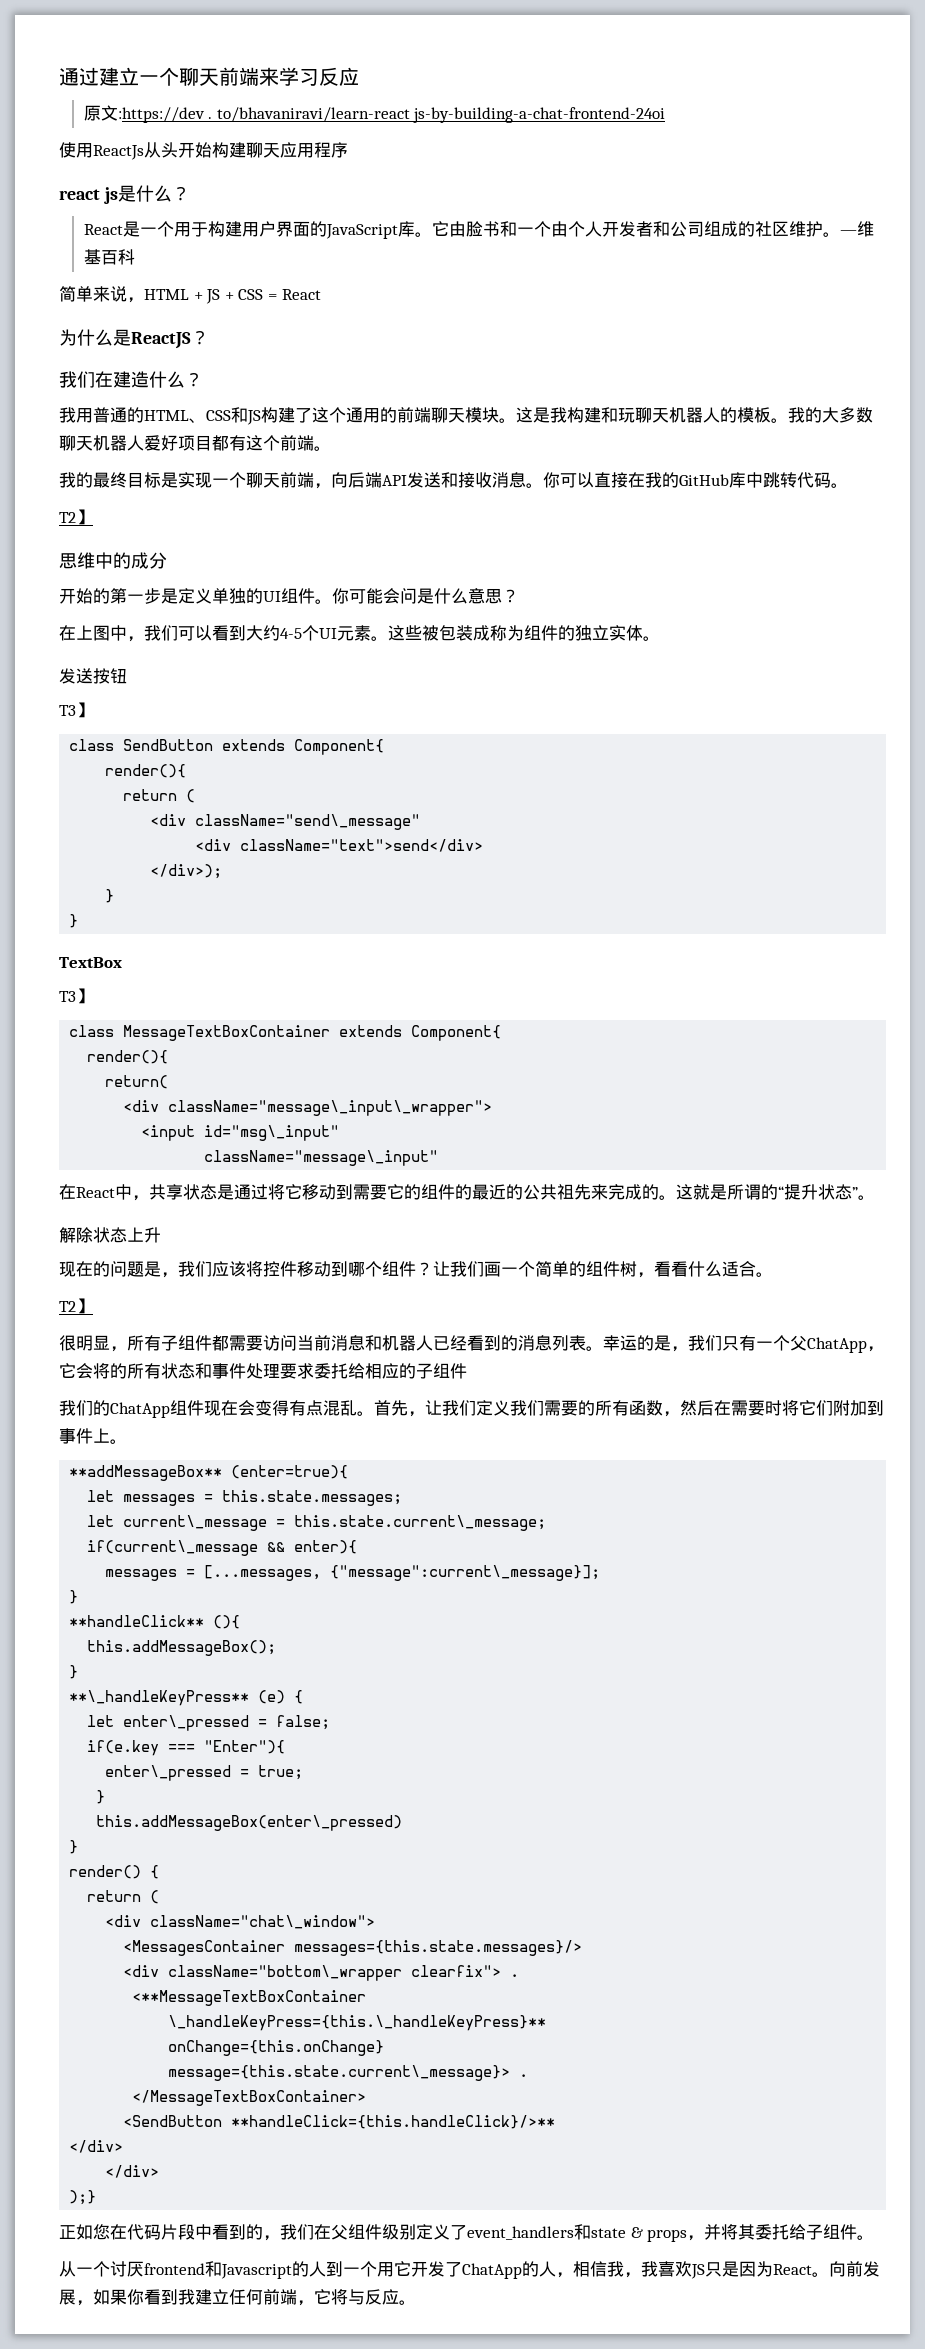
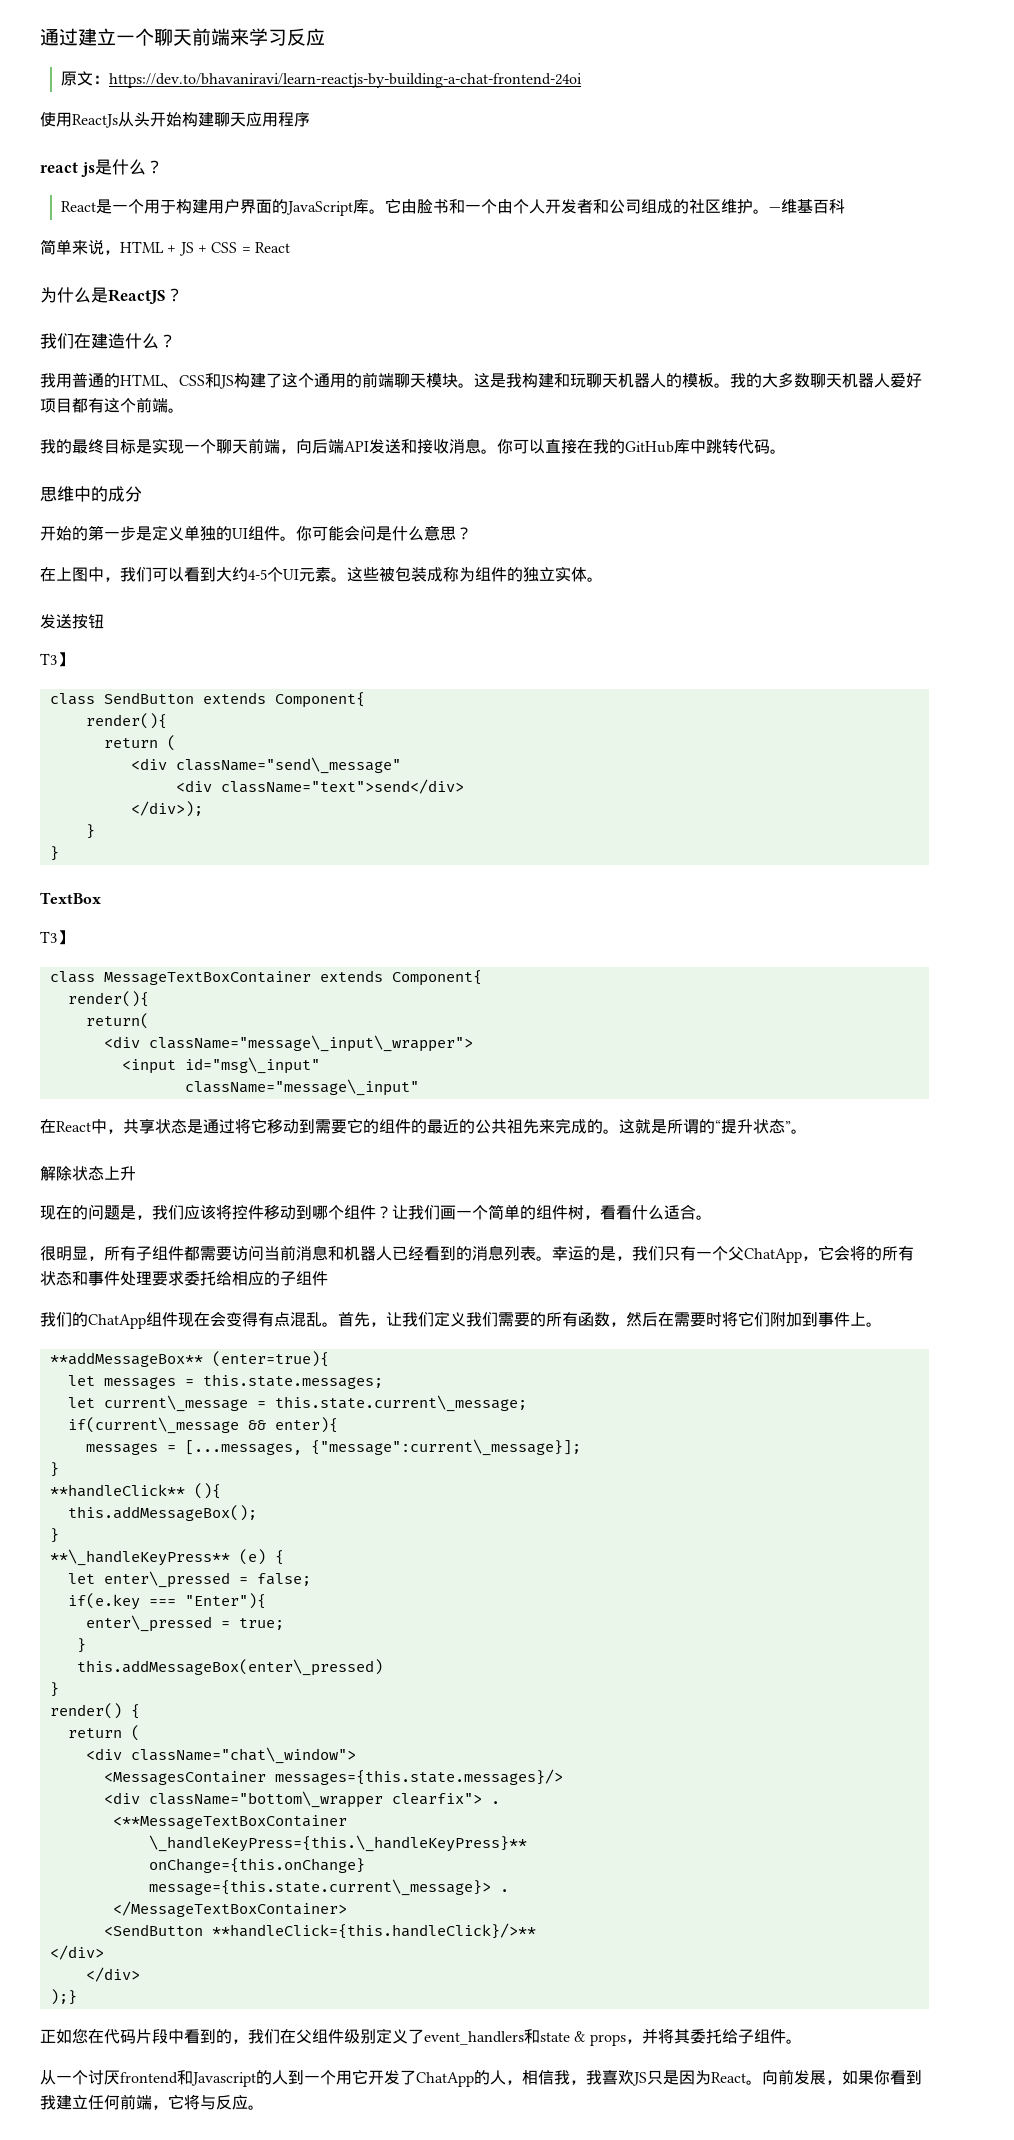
- 原文:https://dev . to/bhavaniravi/learn-react js-by-building-a-chat-frontend-24oi
+ 原文：https://dev.to/bhavaniravi/learn-reactjs-by-building-a-chat-frontend-24oi
  你可以直接在我的GitHub库中跳转代码。
- T2】
  让我们画一个简单的组件树，看看什么适合。
- T2】

